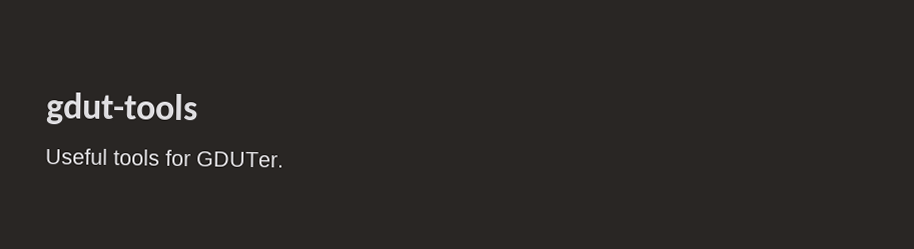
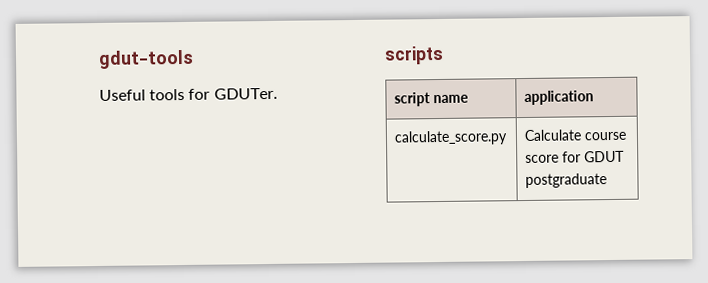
+ scripts
+ script name | application
+ calculate_score.py | Calculate course score for GDUT postgraduate

